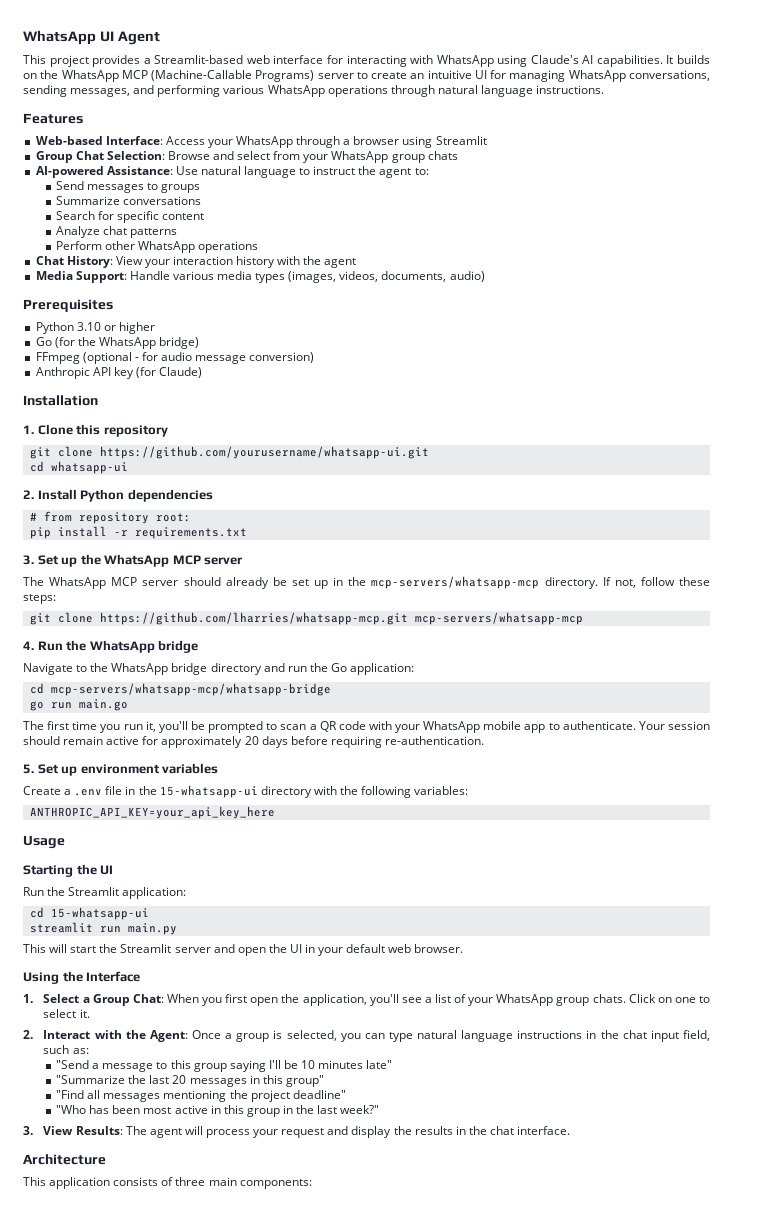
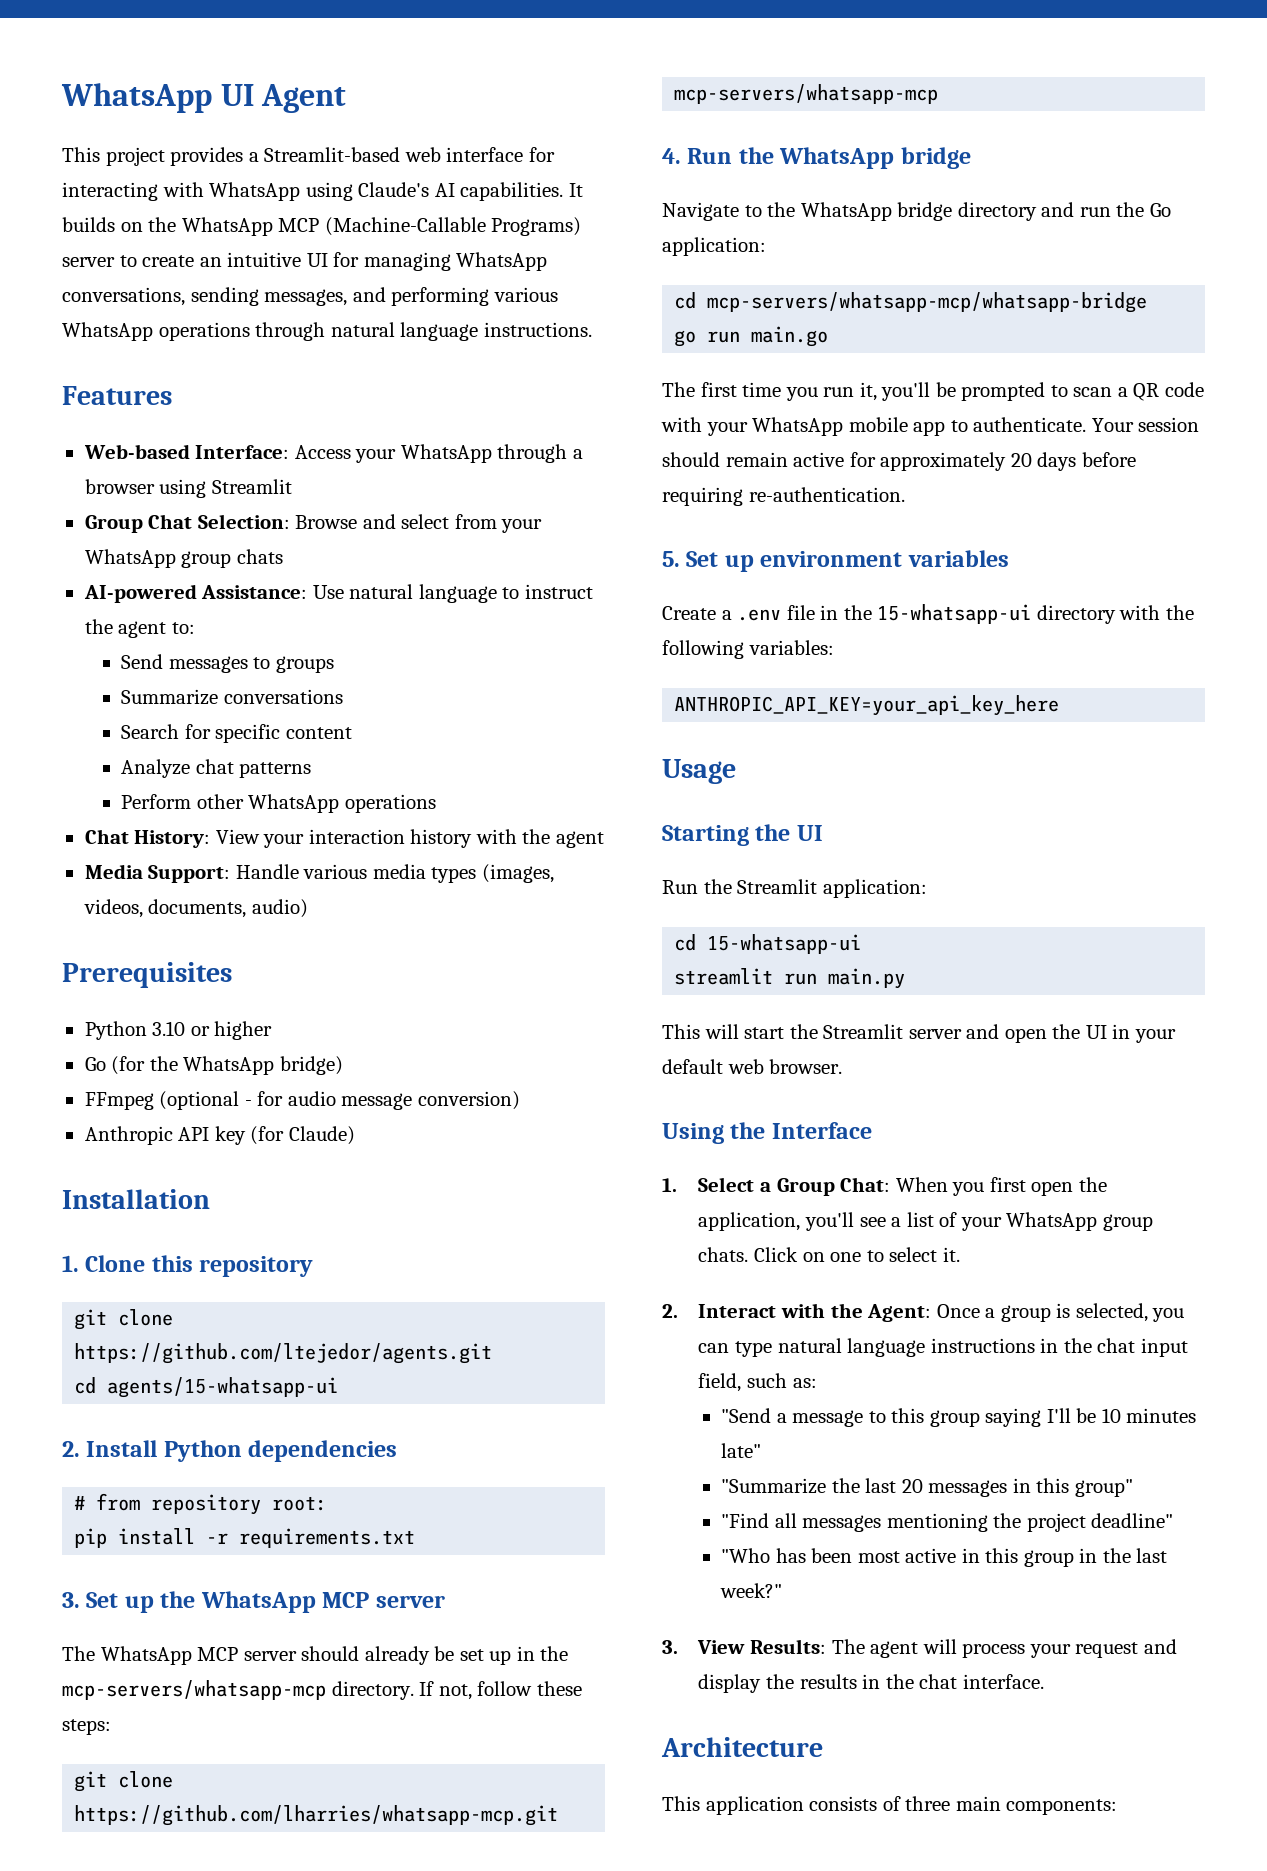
- git clone https://github.com/yourusername/whatsapp-ui.git
- cd whatsapp-ui
+ git clone https://github.com/ltejedor/agents.git
+ cd agents/15-whatsapp-ui

